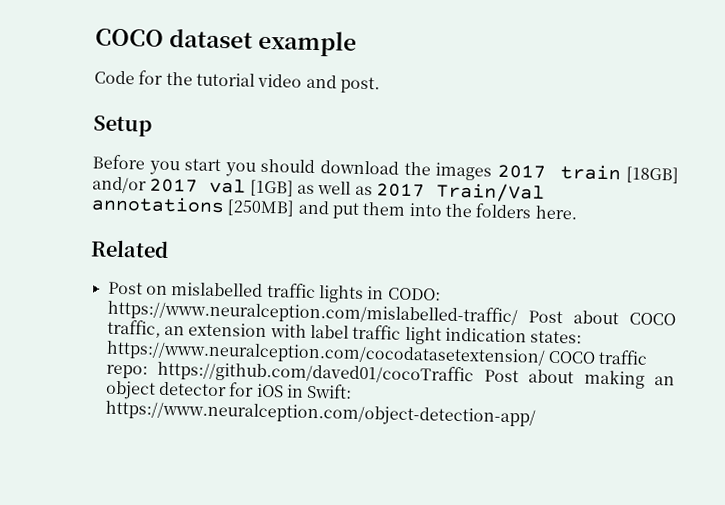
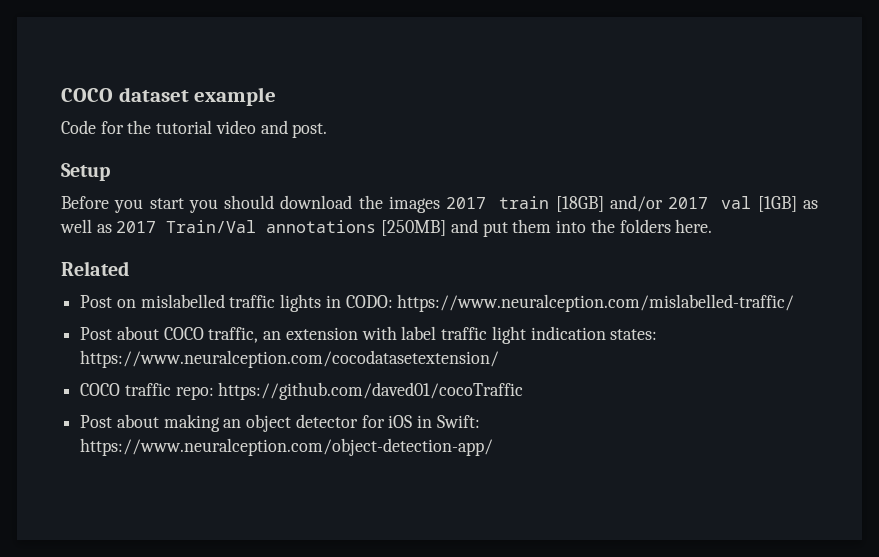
- Post on mislabelled traffic lights in CODO: https://www.neuralception.com/mislabelled-traffic/ Post about COCO traffic, an extension with label traffic light indication states: https://www.neuralception.com/cocodatasetextension/ COCO traffic repo: https://github.com/daved01/cocoTraffic Post about making an object detector for iOS in Swift: https://www.neuralception.com/object-detection-app/
+ Post on mislabelled traffic lights in CODO: https://www.neuralception.com/mislabelled-traffic/
+ Post about COCO traffic, an extension with label traffic light indication states: https://www.neuralception.com/cocodatasetextension/
+ COCO traffic repo: https://github.com/daved01/cocoTraffic
+ Post about making an object detector for iOS in Swift: https://www.neuralception.com/object-detection-app/

